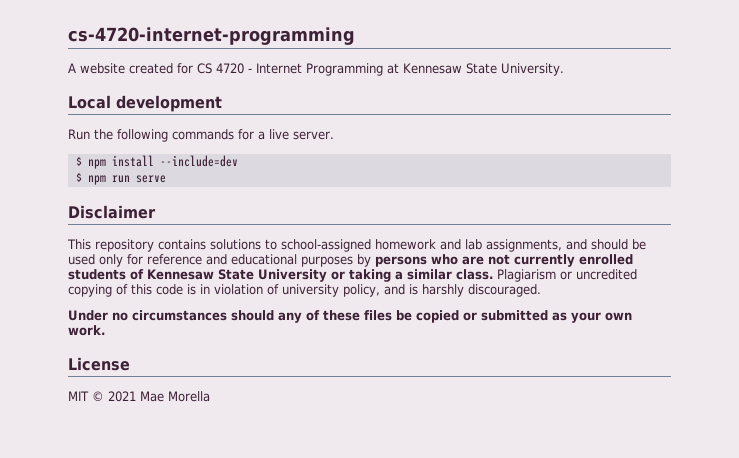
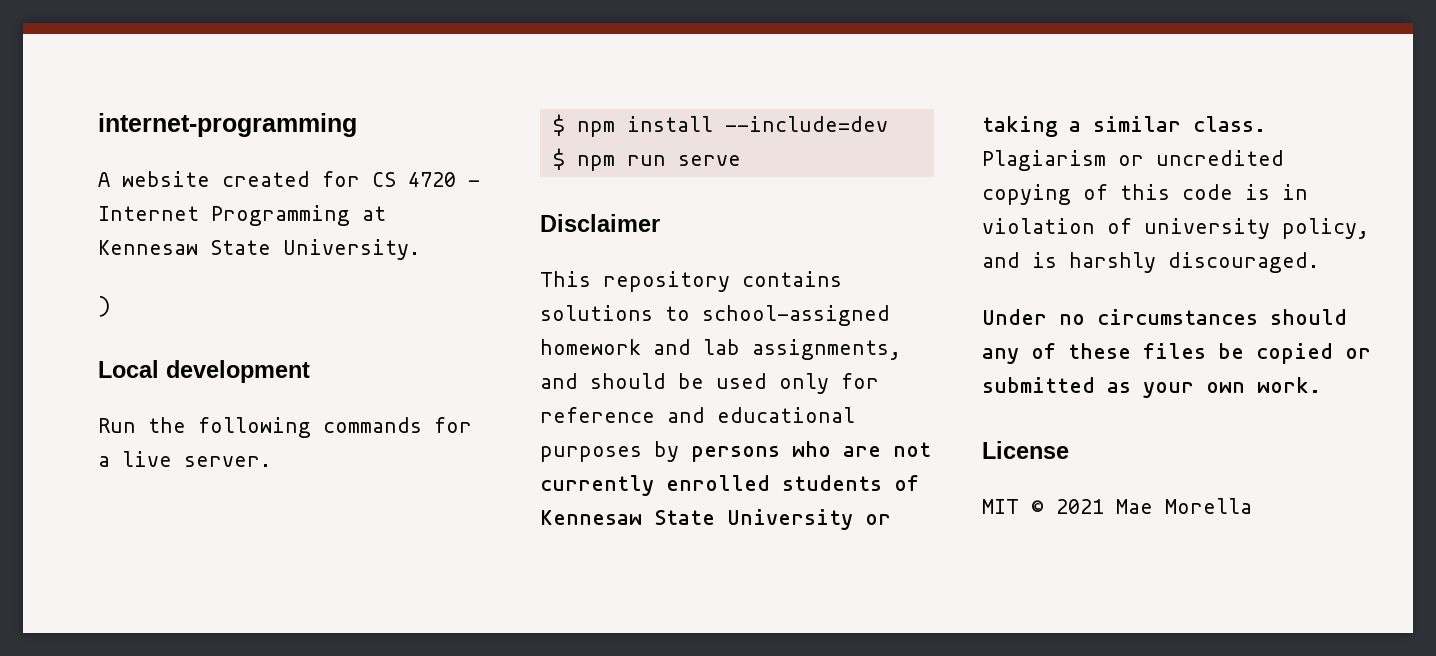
- cs-4720-internet-programming
+ internet-programming
+ )

